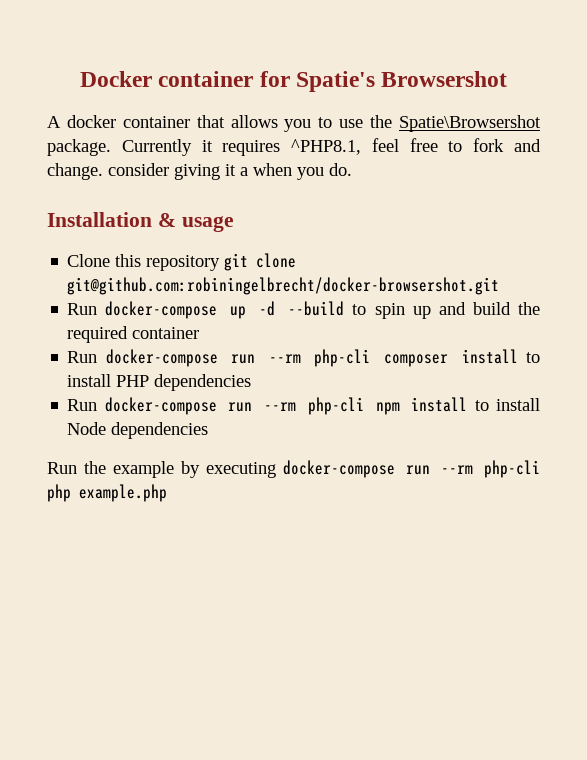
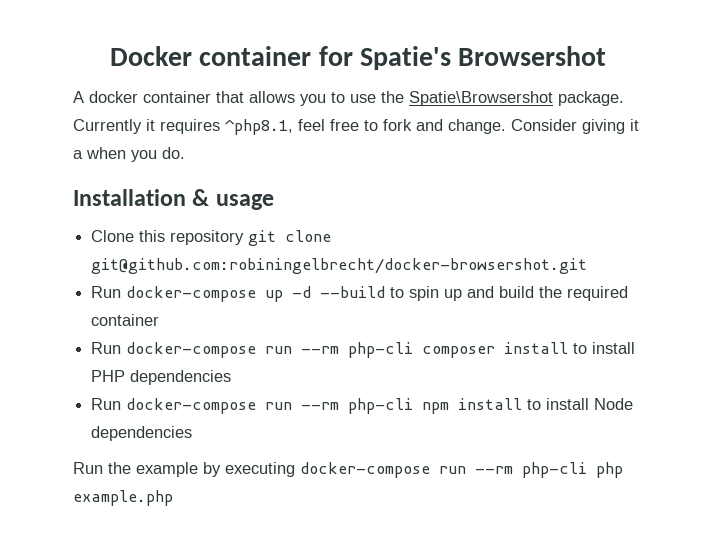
- Currently it requires ^PHP8.1, feel free to fork and change. consider giving it a when you do.
+ Currently it requires ^php8.1, feel free to fork and change. Consider giving it a when you do.

